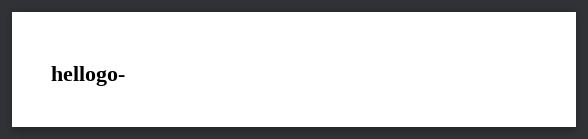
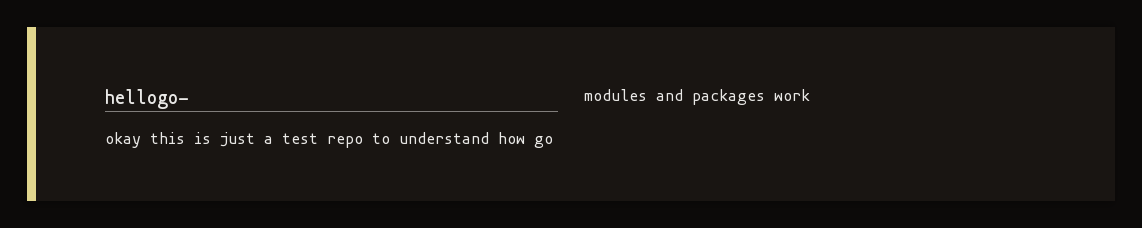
+ okay this is just a test repo to understand how go modules and packages work

